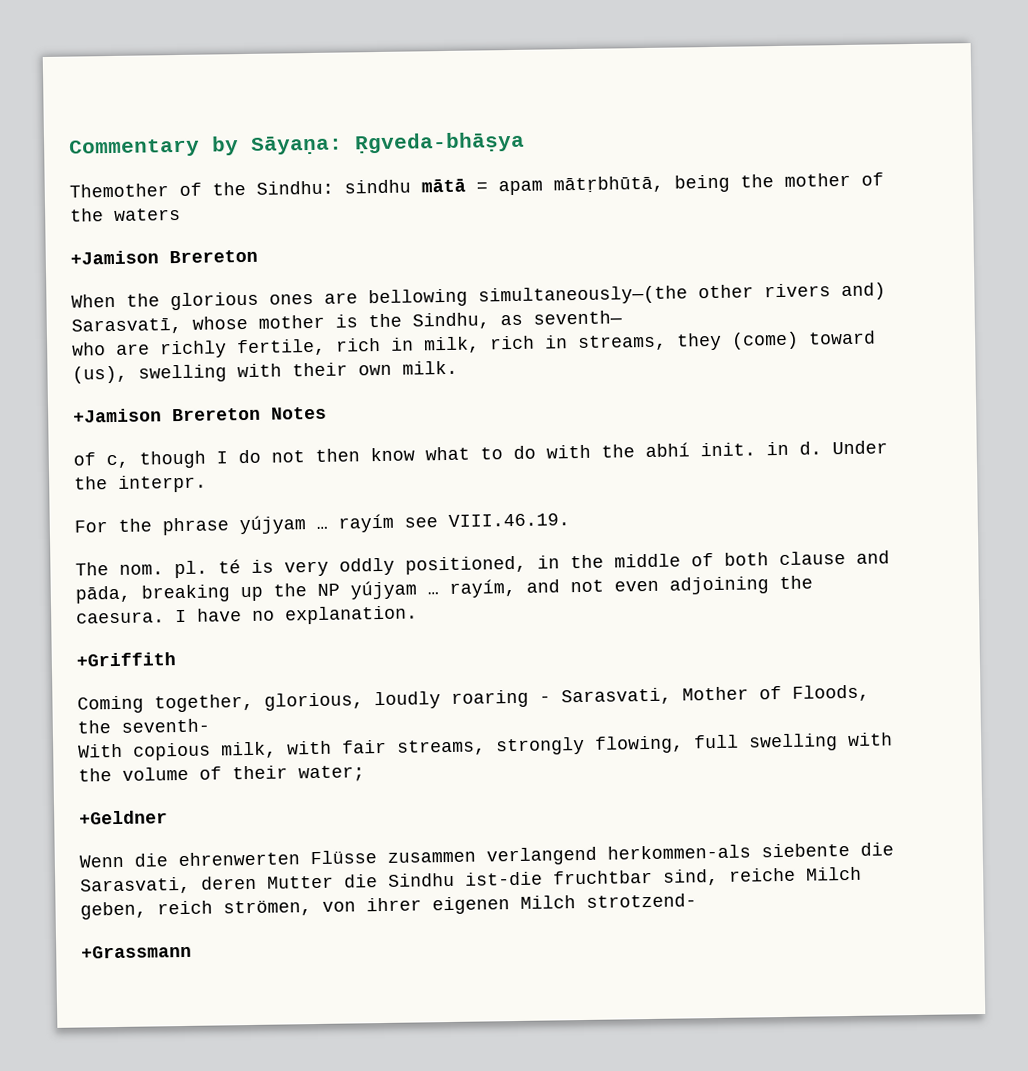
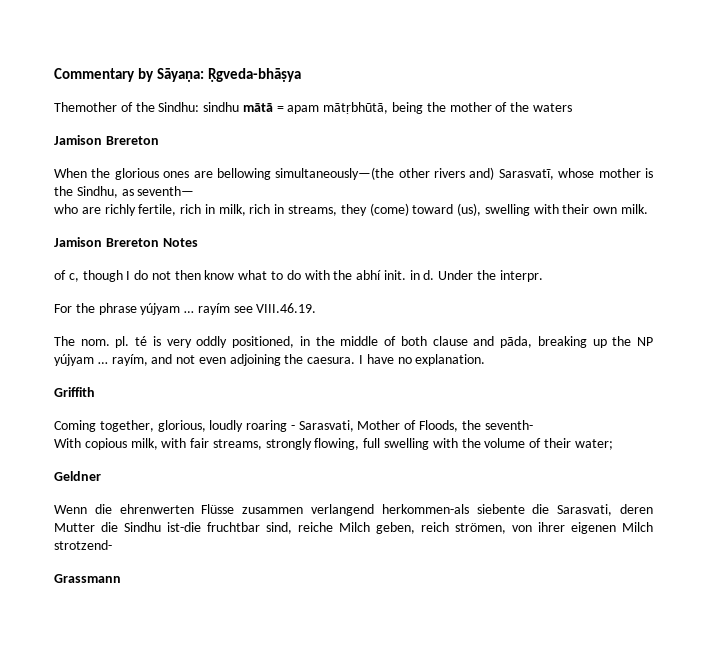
  Themother of the Sindhu: sindhu mātā = apam mātṛbhūtā, being the mother of the waters
- +Jamison Brereton
+ Jamison Brereton
- +Jamison Brereton Notes
+ Jamison Brereton Notes
- +Griffith
+ Griffith
- +Geldner
+ Geldner
- +Grassmann
+ Grassmann

